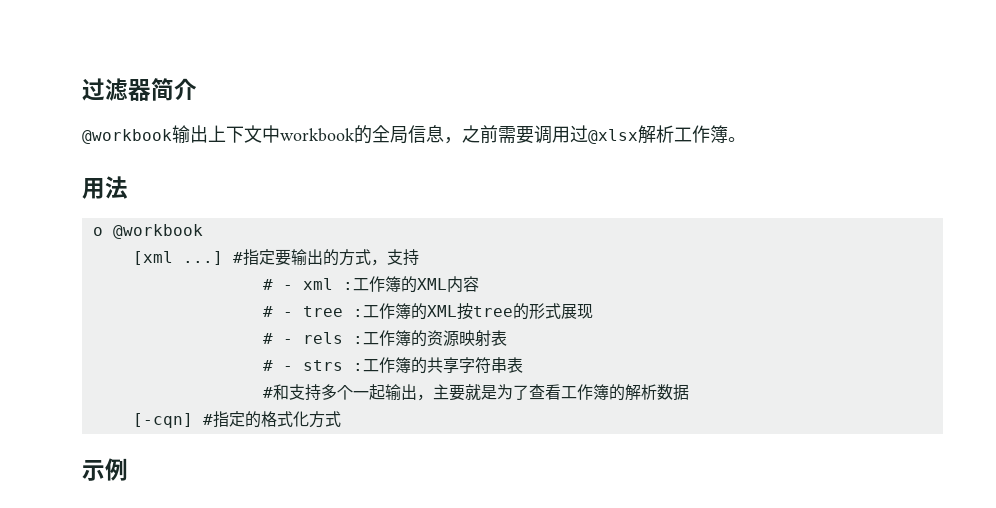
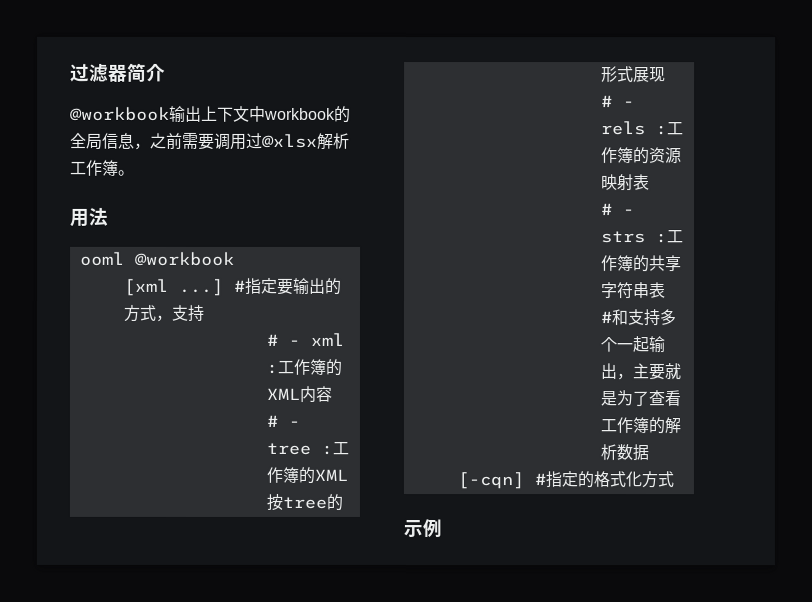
- o @workbook
+ ooml @workbook

